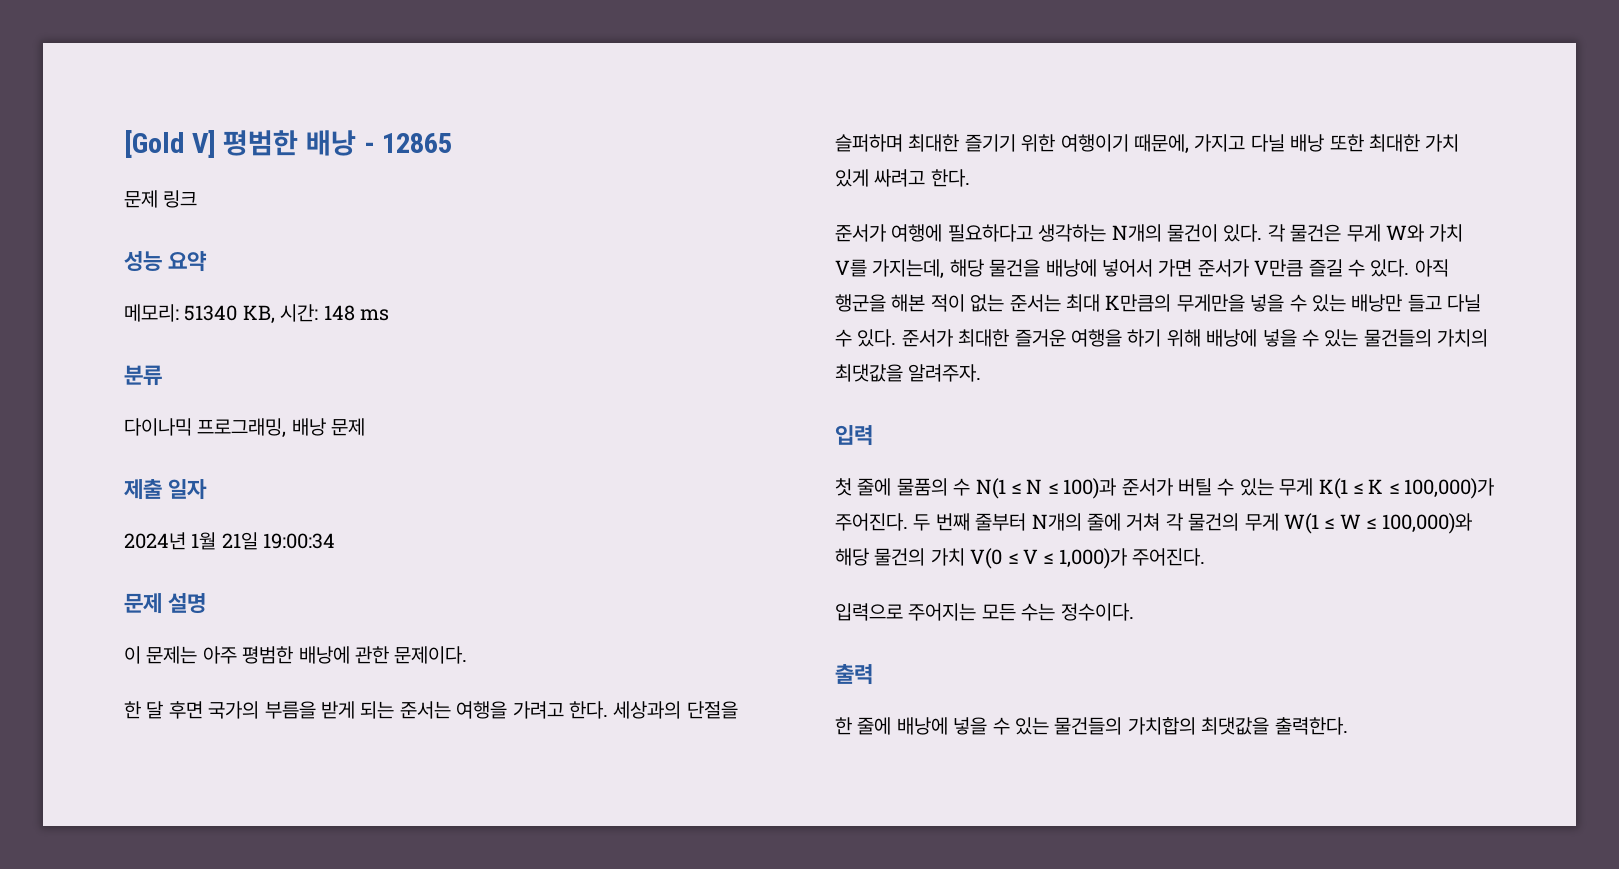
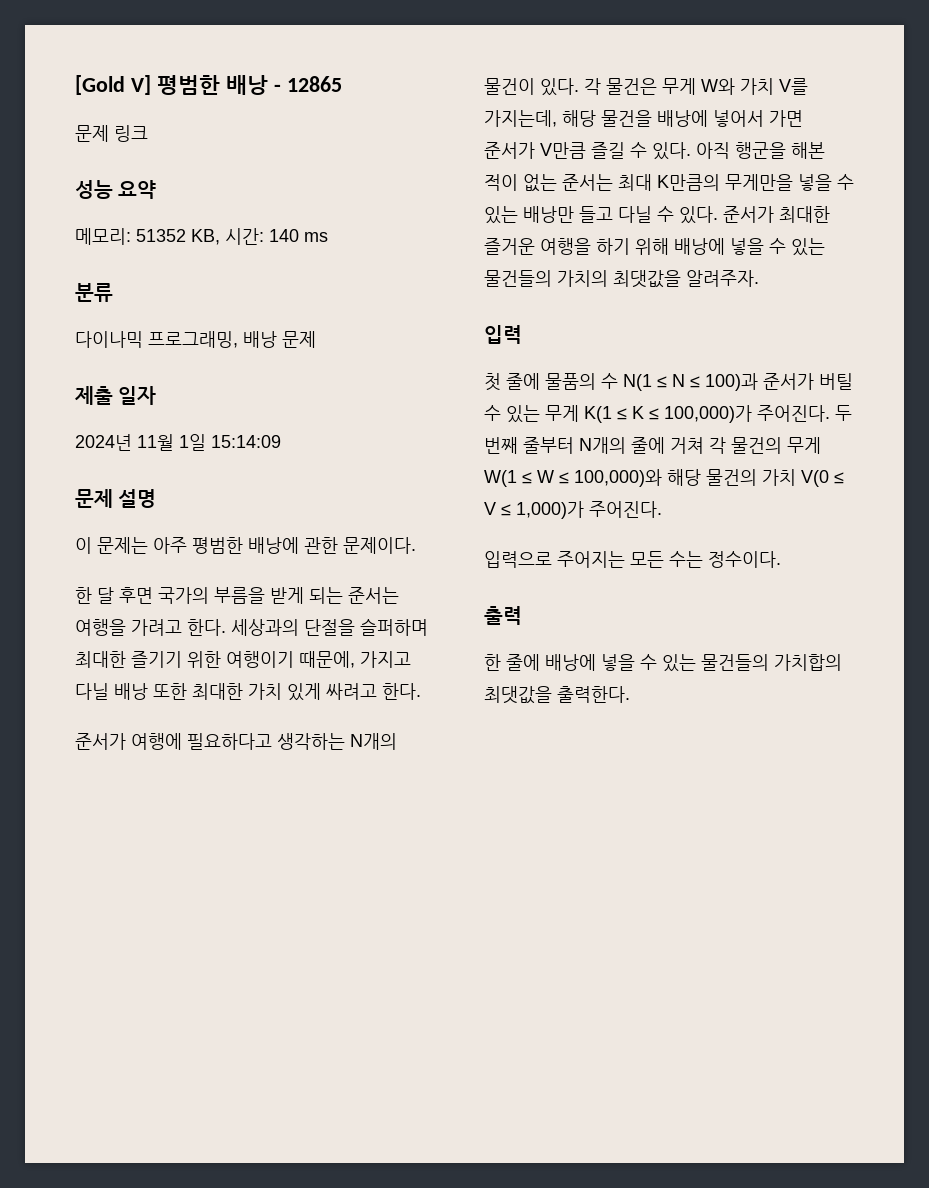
- 메모리: 51340 KB, 시간: 148 ms
+ 메모리: 51352 KB, 시간: 140 ms
- 2024년 1월 21일 19:00:34
+ 2024년 11월 1일 15:14:09

